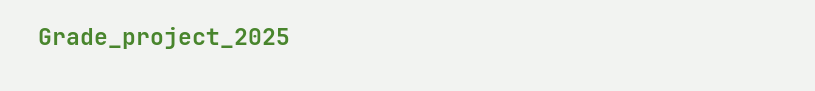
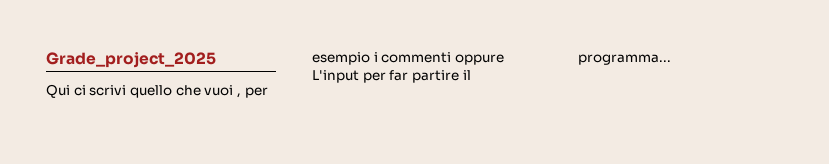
+ Qui ci scrivi quello che vuoi , per esempio i commenti oppure L'input per far partire il programma...

